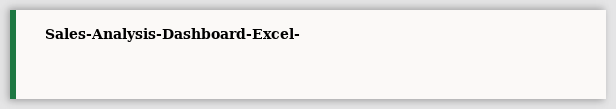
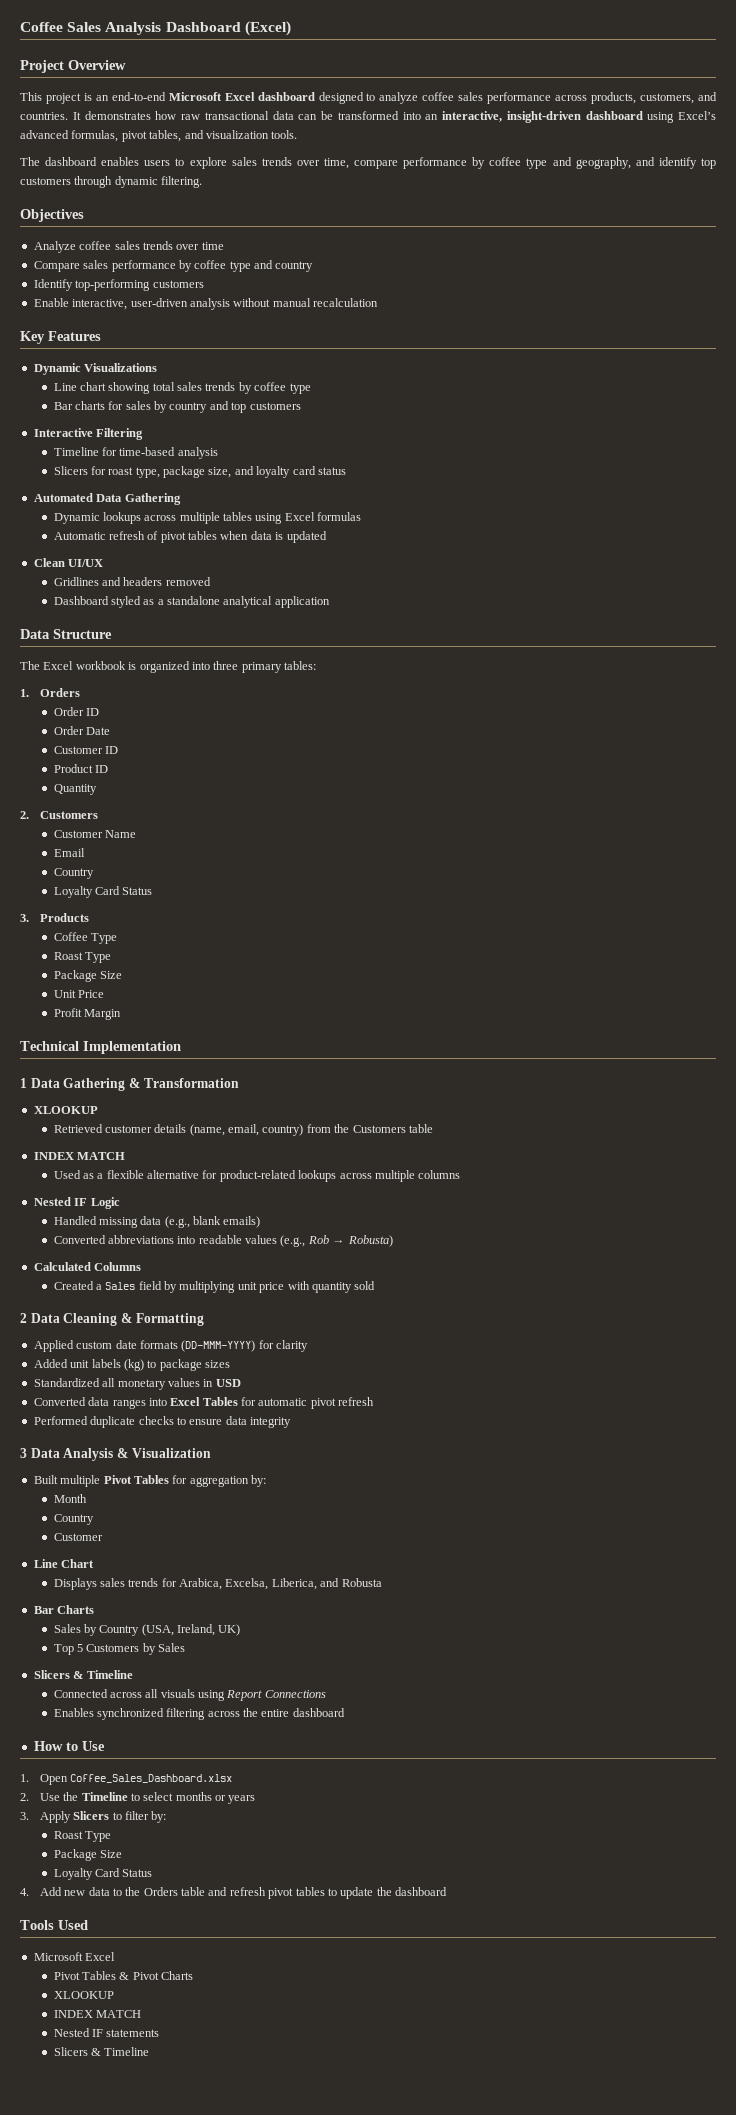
- Sales-Analysis-Dashboard-Excel-
+ Coffee Sales Analysis Dashboard (Excel)
+ Project Overview
+ This project is an end-to-end Microsoft Excel dashboard designed to analyze coffee sales performance across products, customers, and countries. It demonstrates how raw transactional data can be transformed into an interactive, insight-driven dashboard using Excel’s advanced formulas, pivot tables, and visualization tools.
+ The dashboard enables users to explore sales trends over time, compare performance by coffee type and geography, and identify top customers through dynamic filtering.
+ Objectives
+ Analyze coffee sales trends over time
+ Compare sales performance by coffee type and country
+ Identify top-performing customers
+ Enable interactive, user-driven analysis without manual recalculation
+ Key Features
+ Dynamic Visualizations
+ Line chart showing total sales trends by coffee type
+ Bar charts for sales by country and top customers
+ Interactive Filtering
+ Timeline for time-based analysis
+ Slicers for roast type, package size, and loyalty card status
+ Automated Data Gathering
+ Dynamic lookups across multiple tables using Excel formulas
+ Automatic refresh of pivot tables when data is updated
+ Clean UI/UX
+ Gridlines and headers removed
+ Dashboard styled as a standalone analytical application
+ Data Structure
+ The Excel workbook is organized into three primary tables:
+ 1. Orders
+ Order ID
+ Order Date
+ Customer ID
+ Product ID
+ Quantity
+ 2. Customers
+ Customer Name
+ Email
+ Country
+ Loyalty Card Status
+ 3. Products
+ Coffee Type
+ Roast Type
+ Package Size
+ Unit Price
+ Profit Margin
+ Technical Implementation
+ 1 Data Gathering & Transformation
+ XLOOKUP
+ Retrieved customer details (name, email, country) from the Customers table
+ INDEX MATCH
+ Used as a flexible alternative for product-related lookups across multiple columns
+ Nested IF Logic
+ Handled missing data (e.g., blank emails)
+ Converted abbreviations into readable values (e.g., Rob → Robusta)
+ Calculated Columns
+ Created a Sales field by multiplying unit price with quantity sold
+ 2 Data Cleaning & Formatting
+ Applied custom date formats (DD-MMM-YYYY) for clarity
+ Added unit labels (kg) to package sizes
+ Standardized all monetary values in USD
+ Converted data ranges into Excel Tables for automatic pivot refresh
+ Performed duplicate checks to ensure data integrity
+ 3 Data Analysis & Visualization
+ Built multiple Pivot Tables for aggregation by:
+ Month
+ Country
+ Customer
+ Line Chart
+ Displays sales trends for Arabica, Excelsa, Liberica, and Robusta
+ Bar Charts
+ Sales by Country (USA, Ireland, UK)
+ Top 5 Customers by Sales
+ Slicers & Timeline
+ Connected across all visuals using Report Connections
+ Enables synchronized filtering across the entire dashboard
+ How to Use
+ 1. Open Coffee_Sales_Dashboard.xlsx
+ 2. Use the Timeline to select months or years
+ 3. Apply Slicers to filter by:
+ Roast Type
+ Package Size
+ Loyalty Card Status
+ 4. Add new data to the Orders table and refresh pivot tables to update the dashboard
+ Tools Used
+ Microsoft Excel
+ Pivot Tables & Pivot Charts
+ XLOOKUP
+ INDEX MATCH
+ Nested IF statements
+ Slicers & Timeline

